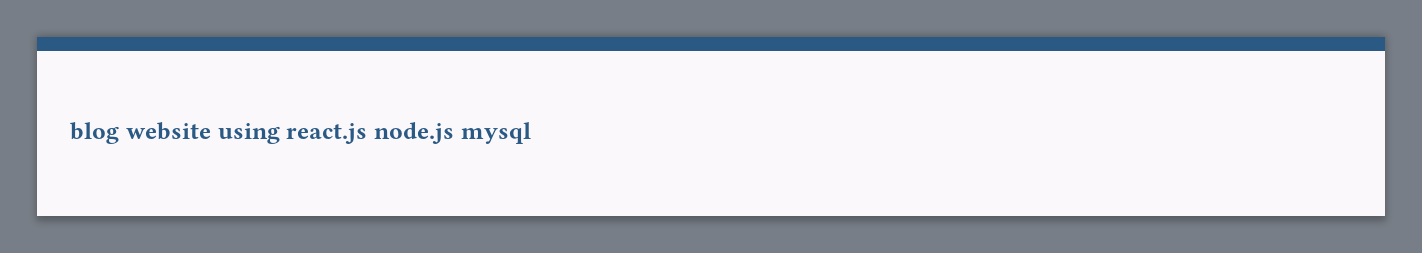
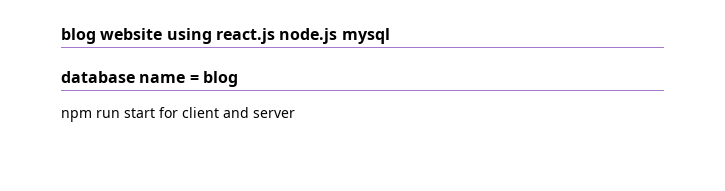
+ database name = blog
+ npm run start for client and server

